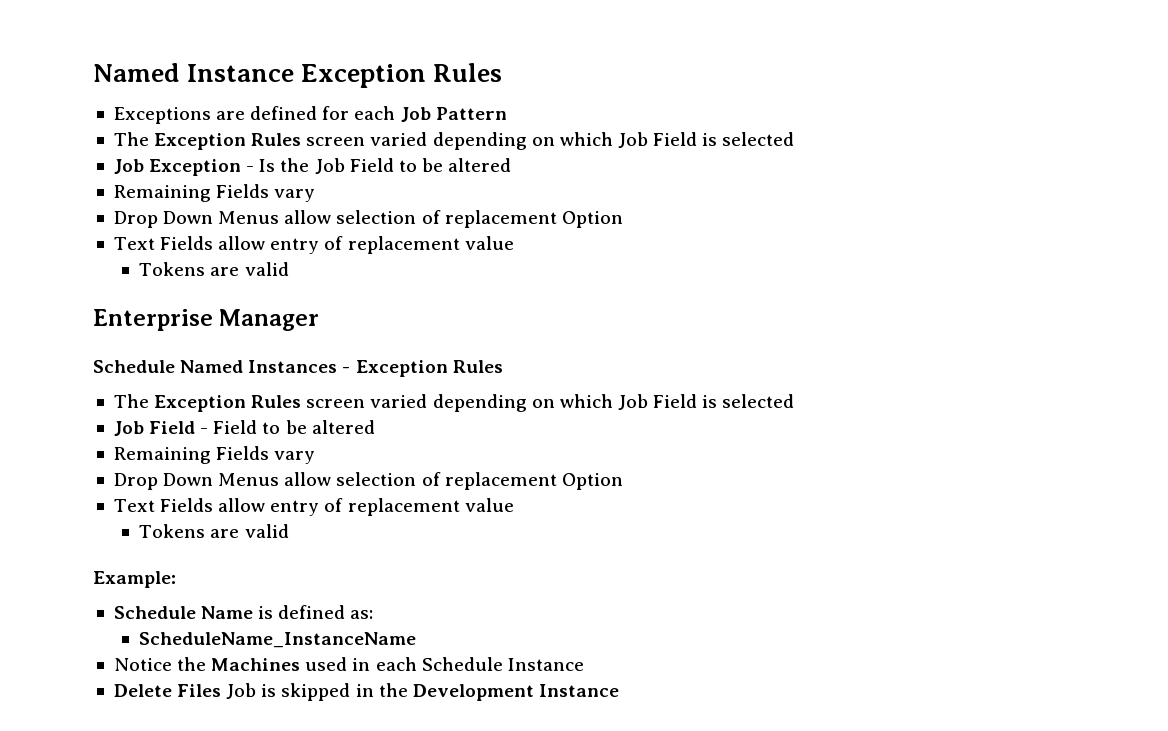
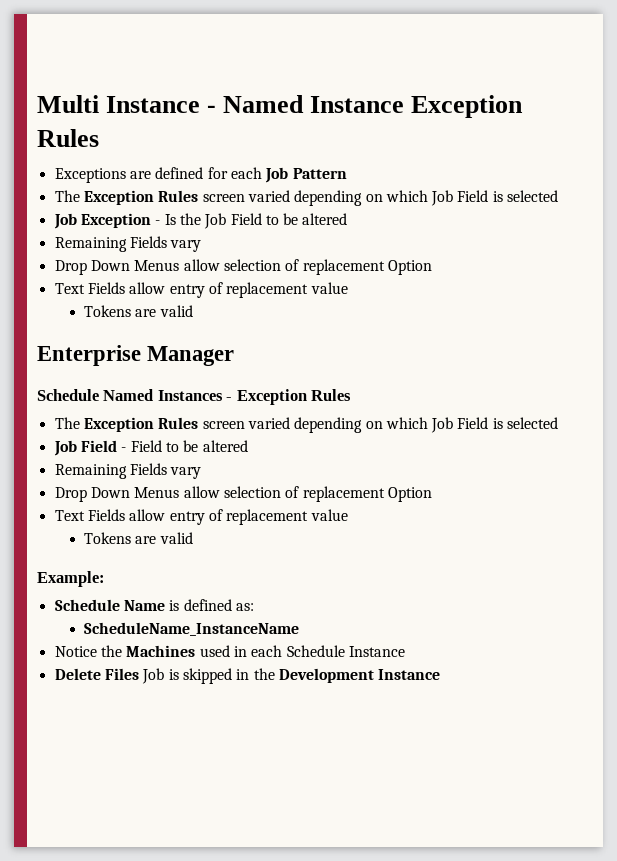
- Named Instance Exception Rules
+ Multi Instance - Named Instance Exception Rules

